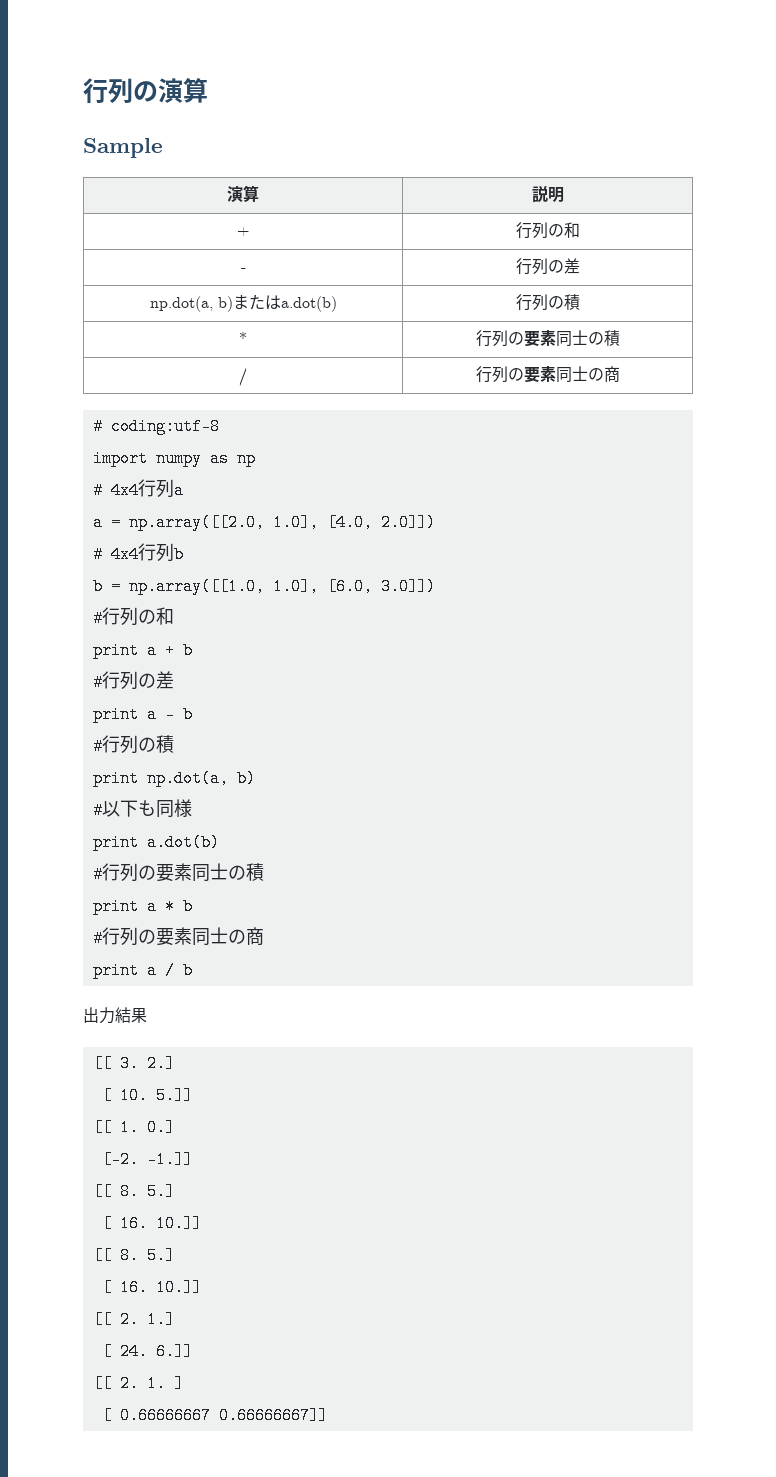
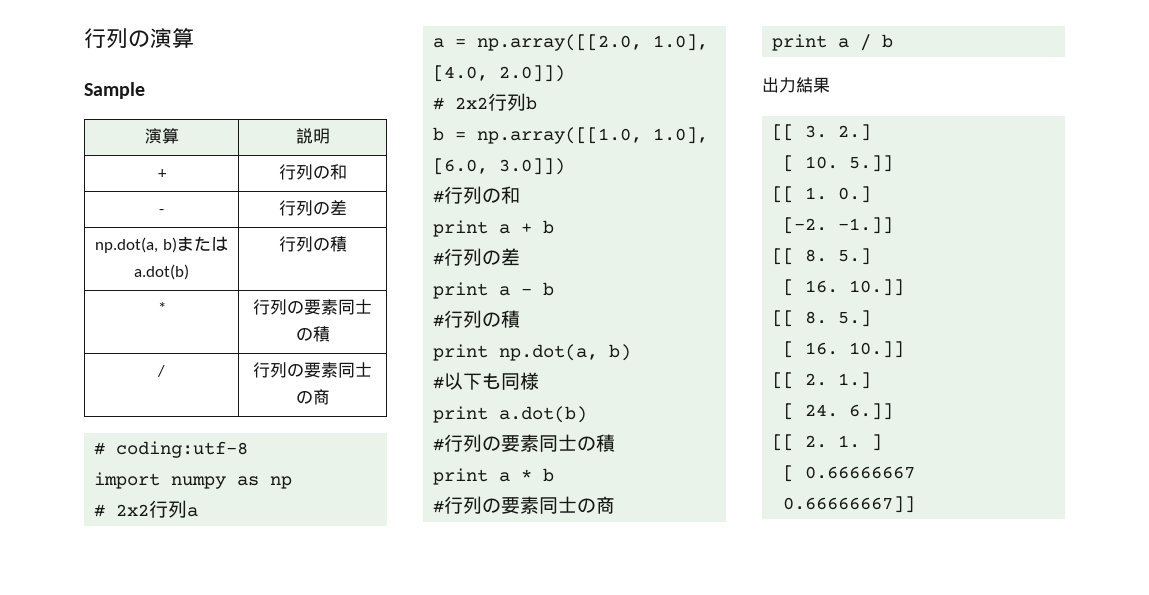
- # 4x4行列a
+ # 2x2行列a
- # 4x4行列b
+ # 2x2行列b

